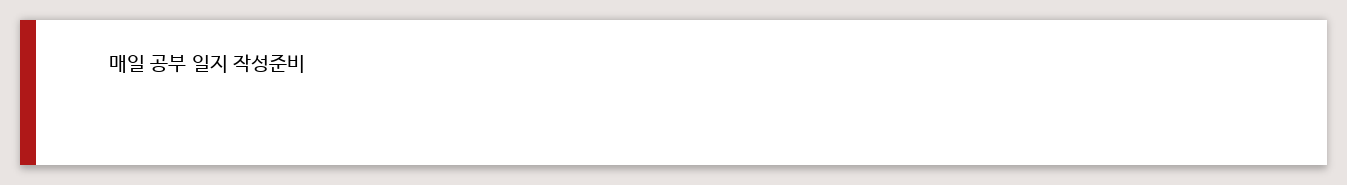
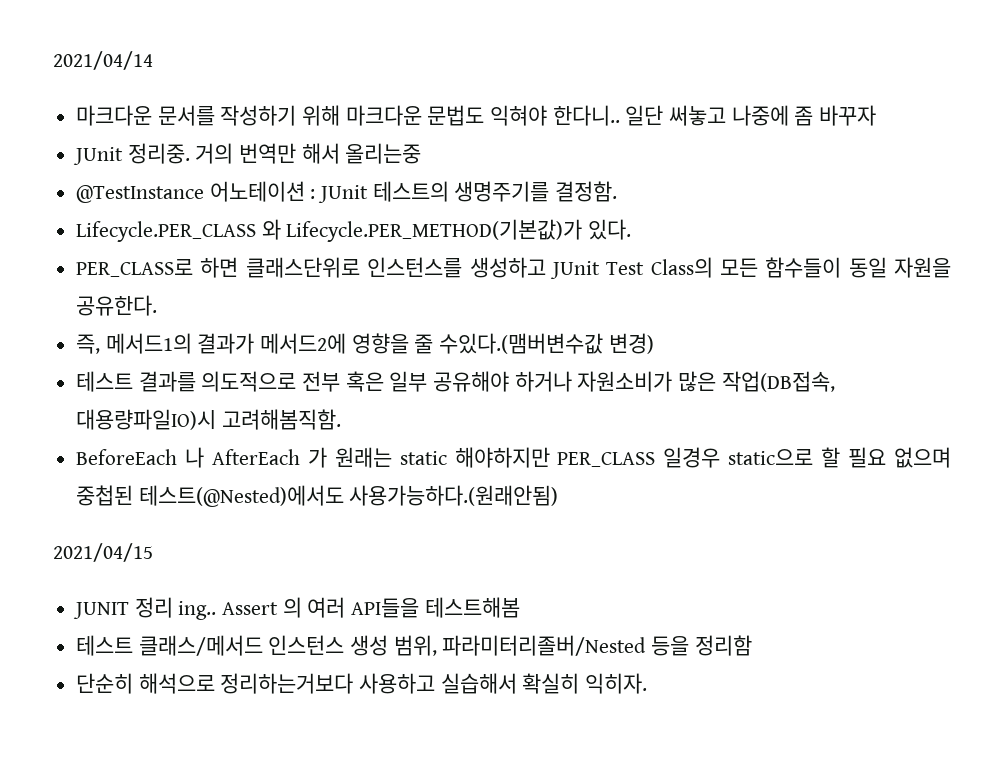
- 매일 공부 일지 작성준비
+ 2021/04/14
+ 마크다운 문서를 작성하기 위해 마크다운 문법도 익혀야 한다니.. 일단 써놓고 나중에 좀 바꾸자
+ JUnit 정리중. 거의 번역만 해서 올리는중
+ @TestInstance 어노테이션 : JUnit 테스트의 생명주기를 결정함.
+ Lifecycle.PER_CLASS 와 Lifecycle.PER_METHOD(기본값)가 있다.
+ PER_CLASS로 하면 클래스단위로 인스턴스를 생성하고 JUnit Test Class의 모든 함수들이 동일 자원을 공유한다.
+ 즉, 메서드1의 결과가 메서드2에 영향을 줄 수있다.(맴버변수값 변경)
+ 테스트 결과를 의도적으로 전부 혹은 일부 공유해야 하거나 자원소비가 많은 작업(DB접속, 대용량파일IO)시 고려해봄직함.
+ BeforeEach 나 AfterEach 가 원래는 static 해야하지만 PER_CLASS 일경우 static으로 할 필요 없으며 중첩된 테스트(@Nested)에서도 사용가능하다.(원래안됨)
+ 2021/04/15
+ JUNIT 정리 ing.. Assert 의 여러 API들을 테스트해봄
+ 테스트 클래스/메서드 인스턴스 생성 범위, 파라미터리졸버/Nested 등을 정리함
+ 단순히 해석으로 정리하는거보다 사용하고 실습해서 확실히 익히자.

